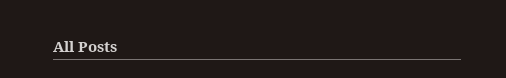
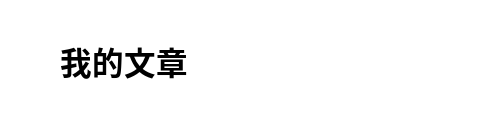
- All Posts
+ 我的文章

